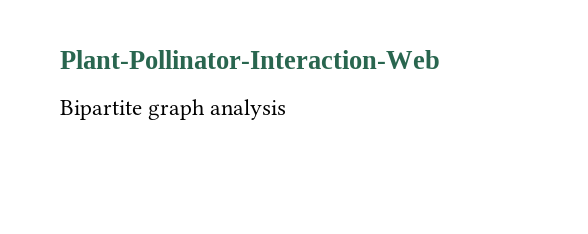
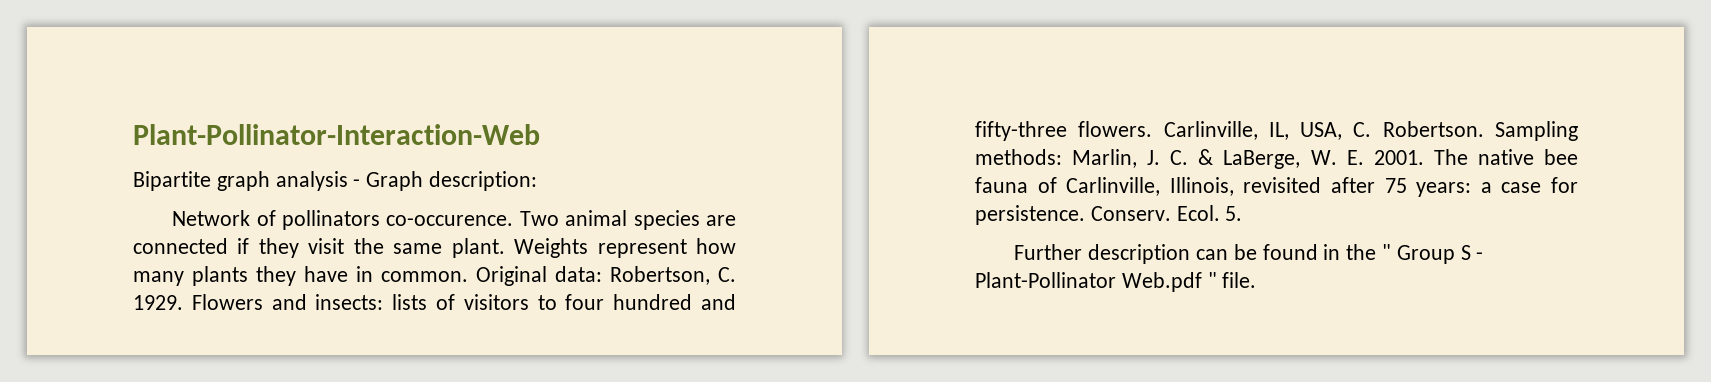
- Bipartite graph analysis
+ Bipartite graph analysis - Graph description:
+ Network of pollinators co-occurence. Two animal species are connected if they visit the same plant. Weights represent how many plants they have in common. Original data: Robertson, C. 1929. Flowers and insects: lists of visitors to four hundred and fifty-three flowers. Carlinville, IL, USA, C. Robertson. Sampling methods: Marlin, J. C. & LaBerge, W. E. 2001. The native bee fauna of Carlinville, Illinois, revisited after 75 years: a case for persistence. Conserv. Ecol. 5.
+ Further description can be found in the " Group S - Plant-Pollinator Web.pdf " file.

